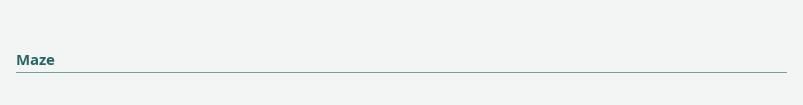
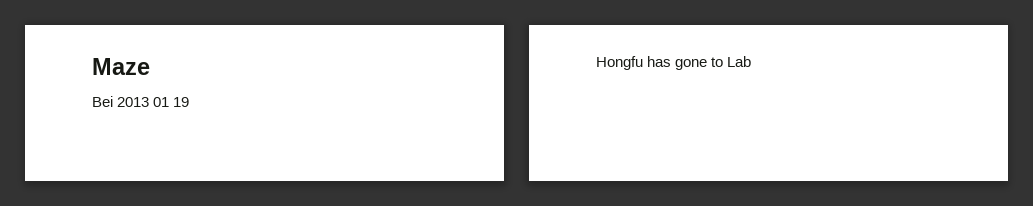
+ Bei 2013 01 19
+ Hongfu has gone to Lab

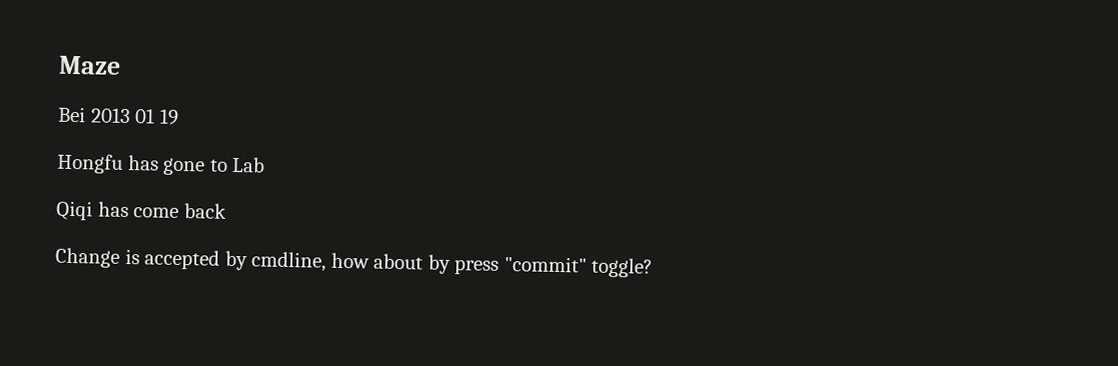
+ Qiqi has come back
+ Change is accepted by cmdline, how about by press "commit" toggle?

